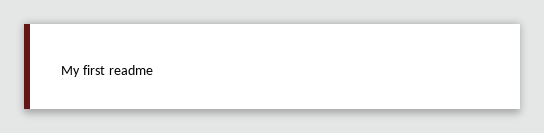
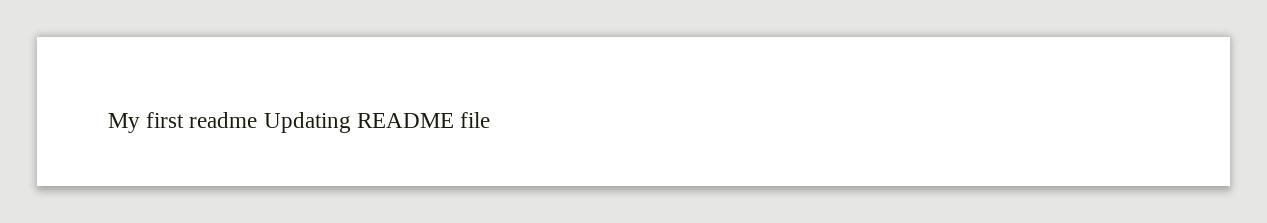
- My first readme
+ My first readme Updating README file

